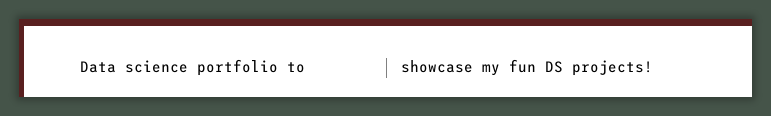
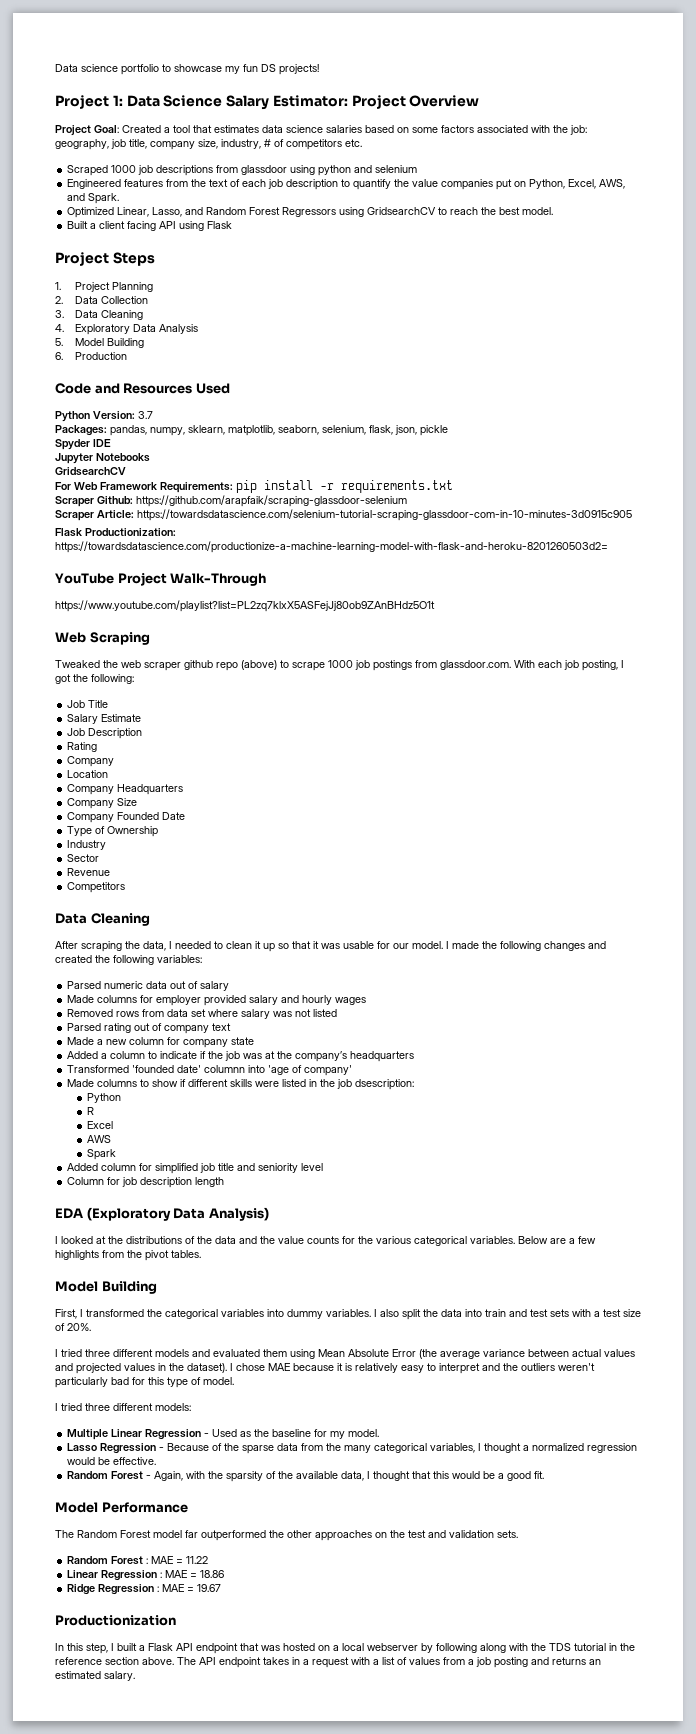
+ Project 1: Data Science Salary Estimator: Project Overview
+ Project Goal: Created a tool that estimates data science salaries based on some factors associated with the job: geography, job title, company size, industry, # of competitors etc.
+ Scraped 1000 job descriptions from glassdoor using python and selenium
+ Engineered features from the text of each job description to quantify the value companies put on Python, Excel, AWS, and Spark.
+ Optimized Linear, Lasso, and Random Forest Regressors using GridsearchCV to reach the best model.
+ Built a client facing API using Flask
+ Project Steps
+ 1. Project Planning
+ 2. Data Collection
+ 3. Data Cleaning
+ 4. Exploratory Data Analysis
+ 5. Model Building
+ 6. Production
+ Code and Resources Used
+ Python Version: 3.7
+ Packages: pandas, numpy, sklearn, matplotlib, seaborn, selenium, flask, json, pickle
+ Spyder IDE
+ Jupyter Notebooks
+ GridsearchCV
+ For Web Framework Requirements: pip install -r requirements.txt
+ Scraper Github: https://github.com/arapfaik/scraping-glassdoor-selenium
+ Scraper Article: https://towardsdatascience.com/selenium-tutorial-scraping-glassdoor-com-in-10-minutes-3d0915c905
+ Flask Productionization: https://towardsdatascience.com/productionize-a-machine-learning-model-with-flask-and-heroku-8201260503d2=
+ YouTube Project Walk-Through
+ https://www.youtube.com/playlist?list=PL2zq7klxX5ASFejJj80ob9ZAnBHdz5O1t
+ Web Scraping
+ Tweaked the web scraper github repo (above) to scrape 1000 job postings from glassdoor.com. With each job posting, I got the following:
+ Job Title
+ Salary Estimate
+ Job Description
+ Rating
+ Company
+ Location
+ Company Headquarters
+ Company Size
+ Company Founded Date
+ Type of Ownership
+ Industry
+ Sector
+ Revenue
+ Competitors
+ Data Cleaning
+ After scraping the data, I needed to clean it up so that it was usable for our model. I made the following changes and created the following variables:
+ Parsed numeric data out of salary
+ Made columns for employer provided salary and hourly wages
+ Removed rows from data set where salary was not listed
+ Parsed rating out of company text
+ Made a new column for company state
+ Added a column to indicate if the job was at the company’s headquarters
+ Transformed 'founded date' columnn into 'age of company'
+ Made columns to show if different skills were listed in the job dsescription:
+ Python
+ R
+ Excel
+ AWS
+ Spark
+ Added column for simplified job title and seniority level
+ Column for job description length
+ EDA (Exploratory Data Analysis)
+ I looked at the distributions of the data and the value counts for the various categorical variables. Below are a few highlights from the pivot tables.
+ Model Building
+ First, I transformed the categorical variables into dummy variables. I also split the data into train and test sets with a test size of 20%.
+ I tried three different models and evaluated them using Mean Absolute Error (the average variance between actual values and projected values in the dataset). I chose MAE because it is relatively easy to interpret and the outliers weren't particularly bad for this type of model.
+ I tried three different models:
+ Multiple Linear Regression - Used as the baseline for my model.
+ Lasso Regression - Because of the sparse data from the many categorical variables, I thought a normalized regression would be effective.
+ Random Forest - Again, with the sparsity of the available data, I thought that this would be a good fit.
+ Model Performance
+ The Random Forest model far outperformed the other approaches on the test and validation sets.
+ Random Forest : MAE = 11.22
+ Linear Regression : MAE = 18.86
+ Ridge Regression : MAE = 19.67
+ Productionization
+ In this step, I built a Flask API endpoint that was hosted on a local webserver by following along with the TDS tutorial in the reference section above. The API endpoint takes in a request with a list of values from a job posting and returns an estimated salary.

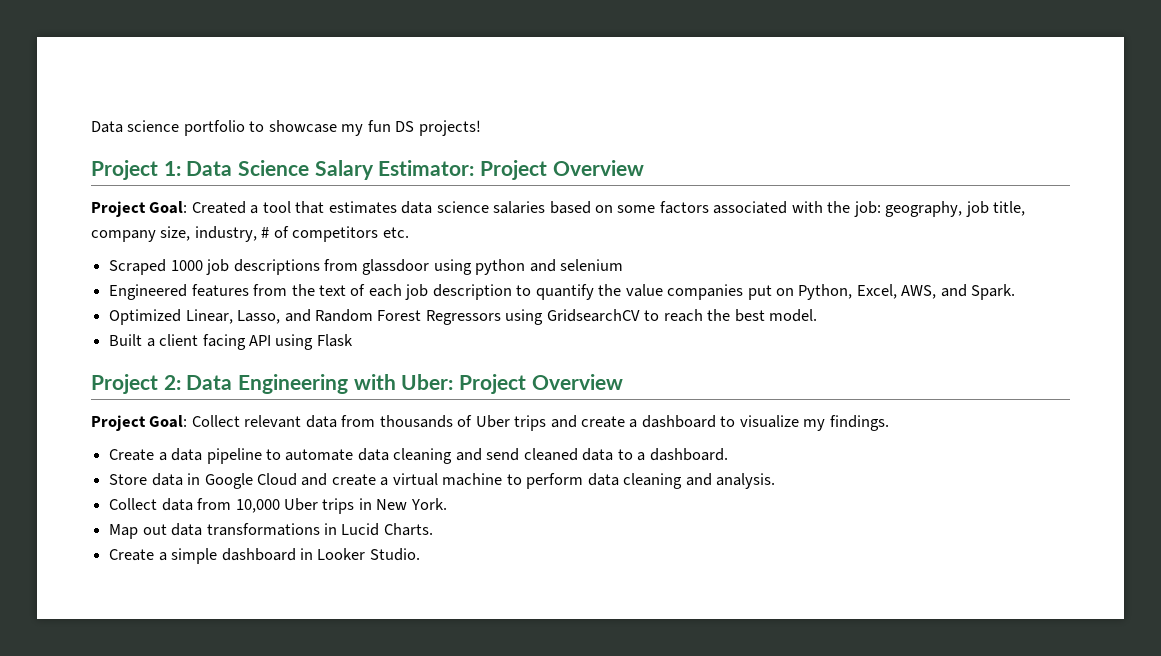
- Project Steps
- 1. Project Planning
- 2. Data Collection
- 3. Data Cleaning
- 4. Exploratory Data Analysis
- 5. Model Building
- 6. Production
- Code and Resources Used
- Python Version: 3.7
- Packages: pandas, numpy, sklearn, matplotlib, seaborn, selenium, flask, json, pickle
- Spyder IDE
- Jupyter Notebooks
- GridsearchCV
- For Web Framework Requirements: pip install -r requirements.txt
- Scraper Github: https://github.com/arapfaik/scraping-glassdoor-selenium
- Scraper Article: https://towardsdatascience.com/selenium-tutorial-scraping-glassdoor-com-in-10-minutes-3d0915c905
- Flask Productionization: https://towardsdatascience.com/productionize-a-machine-learning-model-with-flask-and-heroku-8201260503d2=
- YouTube Project Walk-Through
- https://www.youtube.com/playlist?list=PL2zq7klxX5ASFejJj80ob9ZAnBHdz5O1t
- Web Scraping
- Tweaked the web scraper github repo (above) to scrape 1000 job postings from glassdoor.com. With each job posting, I got the following:
- Job Title
- Salary Estimate
- Job Description
- Rating
- Company
- Location
- Company Headquarters
- Company Size
- Company Founded Date
- Type of Ownership
- Industry
- Sector
- Revenue
- Competitors
- Data Cleaning
- After scraping the data, I needed to clean it up so that it was usable for our model. I made the following changes and created the following variables:
- Parsed numeric data out of salary
- Made columns for employer provided salary and hourly wages
- Removed rows from data set where salary was not listed
- Parsed rating out of company text
- Made a new column for company state
- Added a column to indicate if the job was at the company’s headquarters
- Transformed 'founded date' columnn into 'age of company'
- Made columns to show if different skills were listed in the job dsescription:
- Python
- R
- Excel
- AWS
- Spark
- Added column for simplified job title and seniority level
- Column for job description length
- EDA (Exploratory Data Analysis)
- I looked at the distributions of the data and the value counts for the various categorical variables. Below are a few highlights from the pivot tables.
- Model Building
- First, I transformed the categorical variables into dummy variables. I also split the data into train and test sets with a test size of 20%.
- I tried three different models and evaluated them using Mean Absolute Error (the average variance between actual values and projected values in the dataset). I chose MAE because it is relatively easy to interpret and the outliers weren't particularly bad for this type of model.
- I tried three different models:
- Multiple Linear Regression - Used as the baseline for my model.
- Lasso Regression - Because of the sparse data from the many categorical variables, I thought a normalized regression would be effective.
- Random Forest - Again, with the sparsity of the available data, I thought that this would be a good fit.
- Model Performance
- The Random Forest model far outperformed the other approaches on the test and validation sets.
- Random Forest : MAE = 11.22
- Linear Regression : MAE = 18.86
- Ridge Regression : MAE = 19.67
- Productionization
- In this step, I built a Flask API endpoint that was hosted on a local webserver by following along with the TDS tutorial in the reference section above. The API endpoint takes in a request with a list of values from a job posting and returns an estimated salary.
+ Project 2: Data Engineering with Uber: Project Overview
+ Project Goal: Collect relevant data from thousands of Uber trips and create a dashboard to visualize my findings.
+ Create a data pipeline to automate data cleaning and send cleaned data to a dashboard.
+ Store data in Google Cloud and create a virtual machine to perform data cleaning and analysis.
+ Collect data from 10,000 Uber trips in New York.
+ Map out data transformations in Lucid Charts.
+ Create a simple dashboard in Looker Studio.

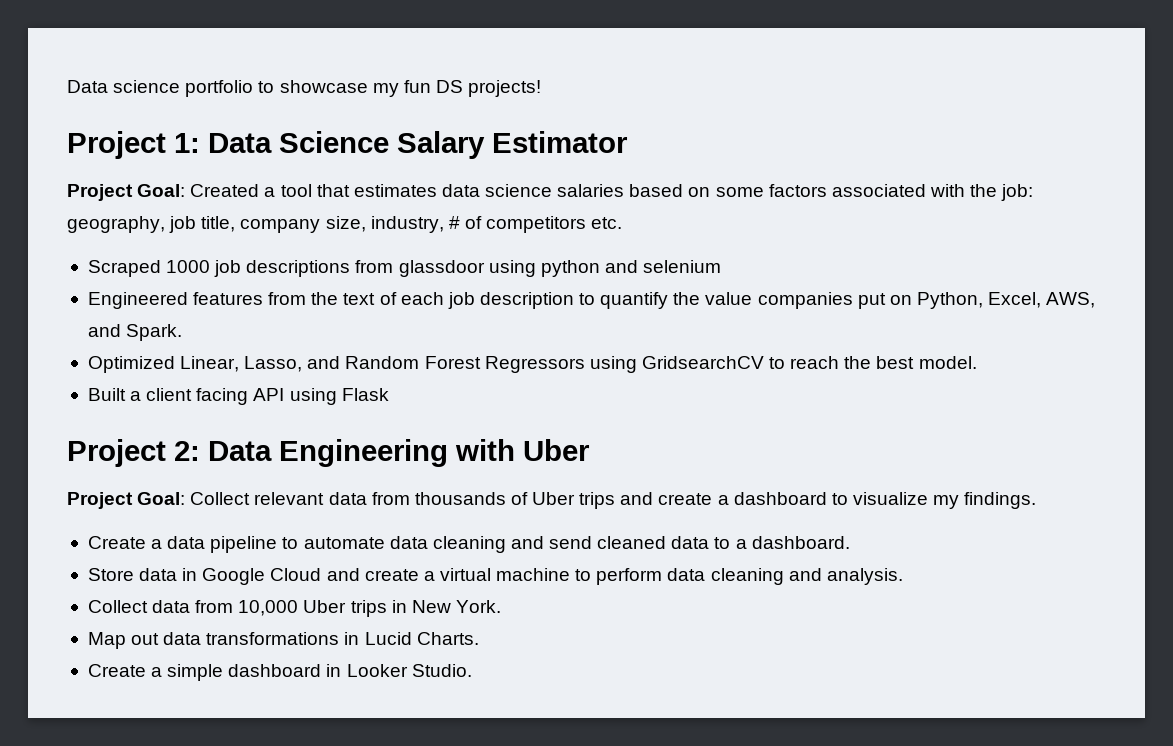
- Project 1: Data Science Salary Estimator: Project Overview
+ Project 1: Data Science Salary Estimator
- Project 2: Data Engineering with Uber: Project Overview
+ Project 2: Data Engineering with Uber

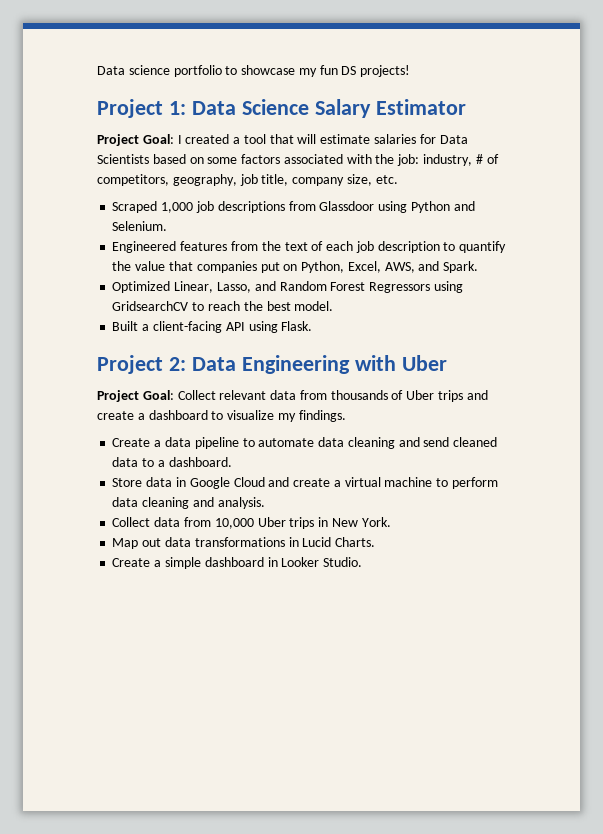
- Project Goal: Created a tool that estimates data science salaries based on some factors associated with the job: geography, job title, company size, industry, # of competitors etc.
+ Project Goal: I created a tool that will estimate salaries for Data Scientists based on some factors associated with the job: industry, # of competitors, geography, job title, company size, etc.
- Scraped 1000 job descriptions from glassdoor using python and selenium
+ Scraped 1,000 job descriptions from Glassdoor using Python and Selenium.
- Engineered features from the text of each job description to quantify the value companies put on Python, Excel, AWS, and Spark.
+ Engineered features from the text of each job description to quantify the value that companies put on Python, Excel, AWS, and Spark.
- Built a client facing API using Flask
+ Built a client-facing API using Flask.

